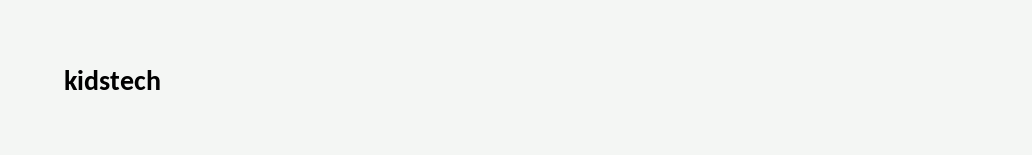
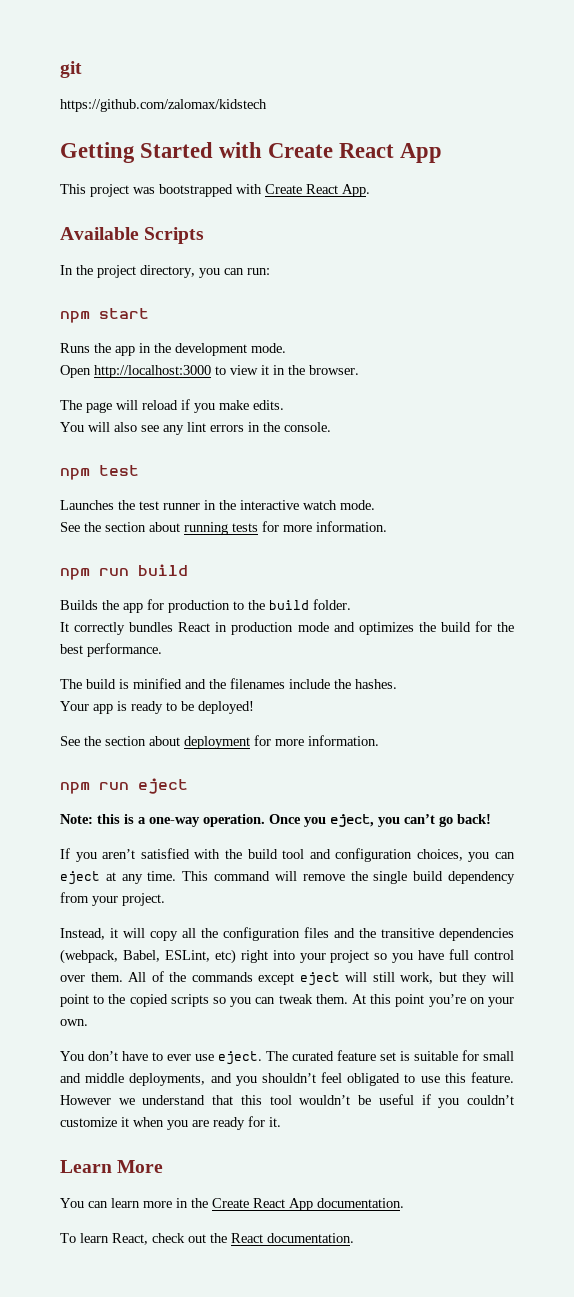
- kidstech
+ git
+ https://github.com/zalomax/kidstech
+ Getting Started with Create React App
+ This project was bootstrapped with Create React App.
+ Available Scripts
+ In the project directory, you can run:
+ npm start
+ Runs the app in the development mode.
+ Open http://localhost:3000 to view it in the browser.
+ The page will reload if you make edits.
+ You will also see any lint errors in the console.
+ npm test
+ Launches the test runner in the interactive watch mode.
+ See the section about running tests for more information.
+ npm run build
+ Builds the app for production to the build folder.
+ It correctly bundles React in production mode and optimizes the build for the best performance.
+ The build is minified and the filenames include the hashes.
+ Your app is ready to be deployed!
+ See the section about deployment for more information.
+ npm run eject
+ Note: this is a one-way operation. Once you eject, you can’t go back!
+ If you aren’t satisfied with the build tool and configuration choices, you can eject at any time. This command will remove the single build dependency from your project.
+ Instead, it will copy all the configuration files and the transitive dependencies (webpack, Babel, ESLint, etc) right into your project so you have full control over them. All of the commands except eject will still work, but they will point to the copied scripts so you can tweak them. At this point you’re on your own.
+ You don’t have to ever use eject. The curated feature set is suitable for small and middle deployments, and you shouldn’t feel obligated to use this feature. However we understand that this tool wouldn’t be useful if you couldn’t customize it when you are ready for it.
+ Learn More
+ You can learn more in the Create React App documentation.
+ To learn React, check out the React documentation.

